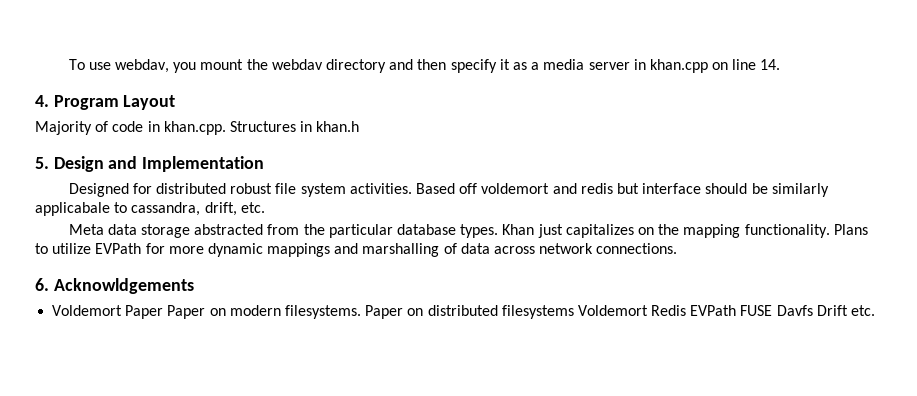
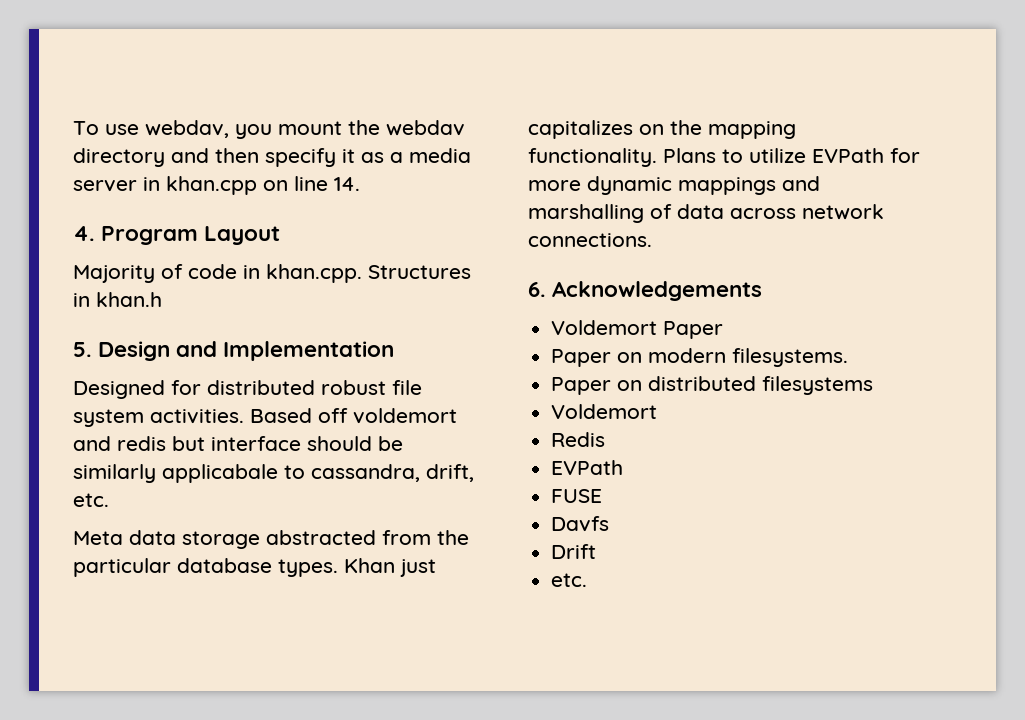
- 6. Acknowldgements
+ 6. Acknowledgements
- Voldemort Paper Paper on modern filesystems. Paper on distributed filesystems Voldemort Redis EVPath FUSE Davfs Drift etc.
+ Voldemort Paper
+ Paper on modern filesystems.
+ Paper on distributed filesystems
+ Voldemort
+ Redis
+ EVPath
+ FUSE
+ Davfs
+ Drift
+ etc.

